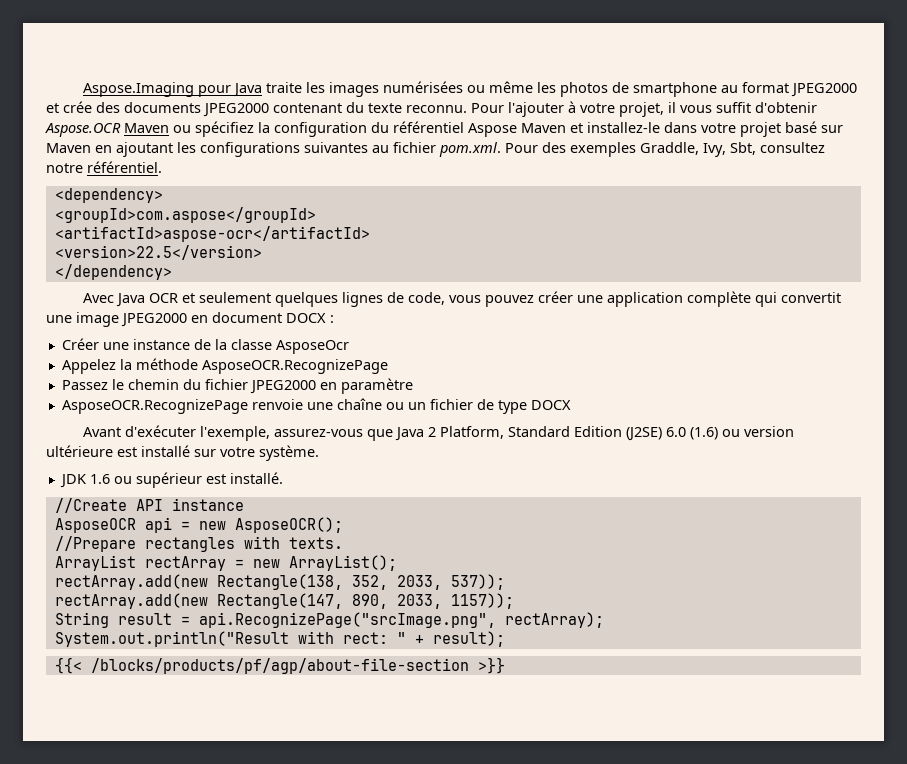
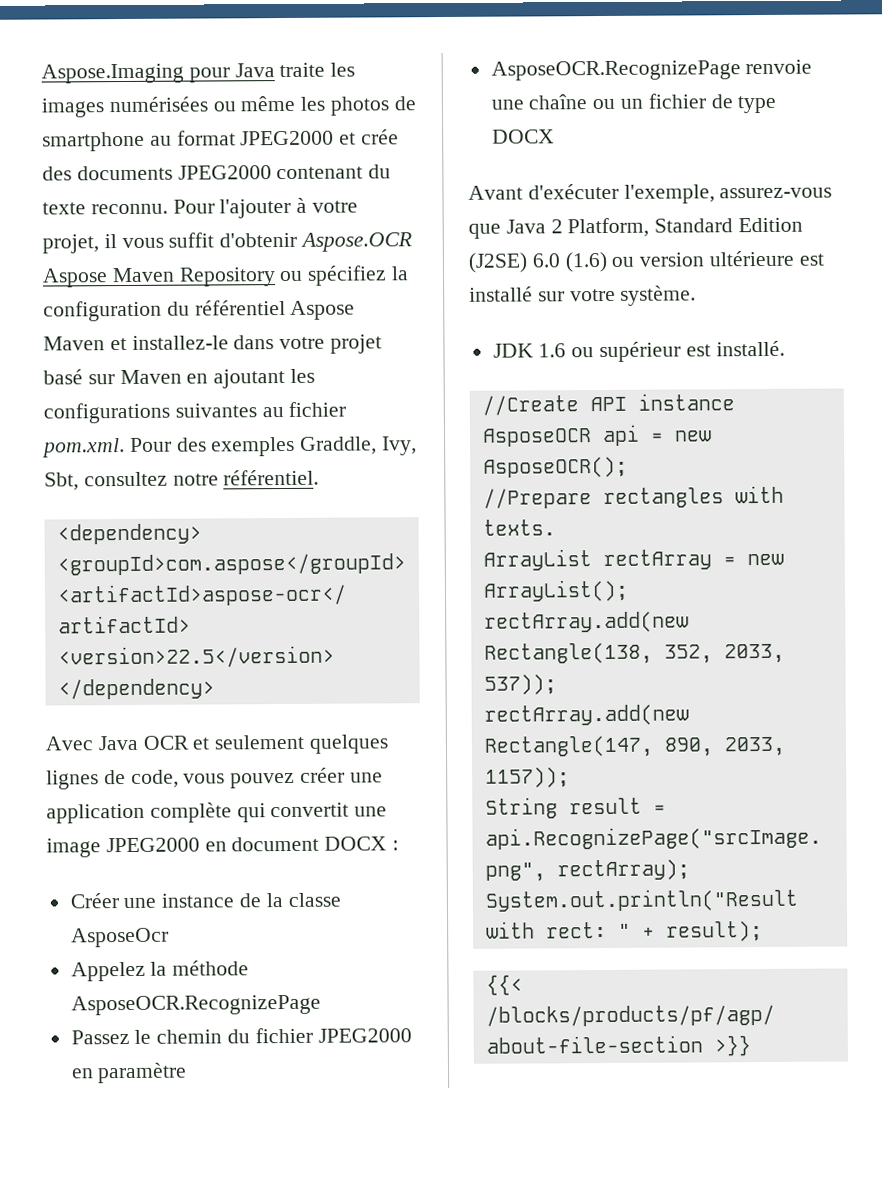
- Pour l'ajouter à votre projet, il vous suffit d'obtenir Aspose.OCR Maven ou spécifiez la configuration du référentiel Aspose Maven et installez-le dans votre projet basé sur Maven en ajoutant les configurations suivantes au fichier pom.xml. Pour des exemples Graddle, Ivy, Sbt, consultez notre référentiel.
+ Pour l'ajouter à votre projet, il vous suffit d'obtenir Aspose.OCR Aspose Maven Repository ou spécifiez la configuration du référentiel Aspose Maven et installez-le dans votre projet basé sur Maven en ajoutant les configurations suivantes au fichier pom.xml. Pour des exemples Graddle, Ivy, Sbt, consultez notre référentiel.

